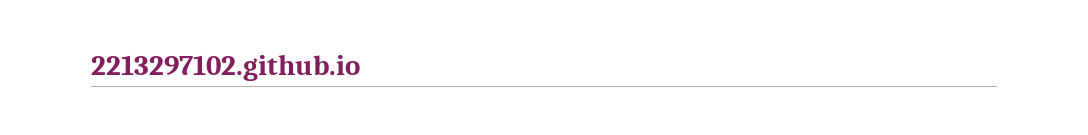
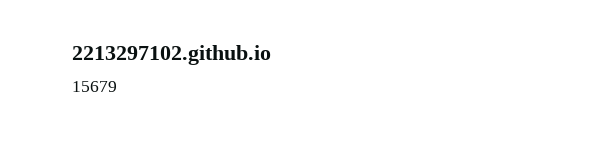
+ 15679

